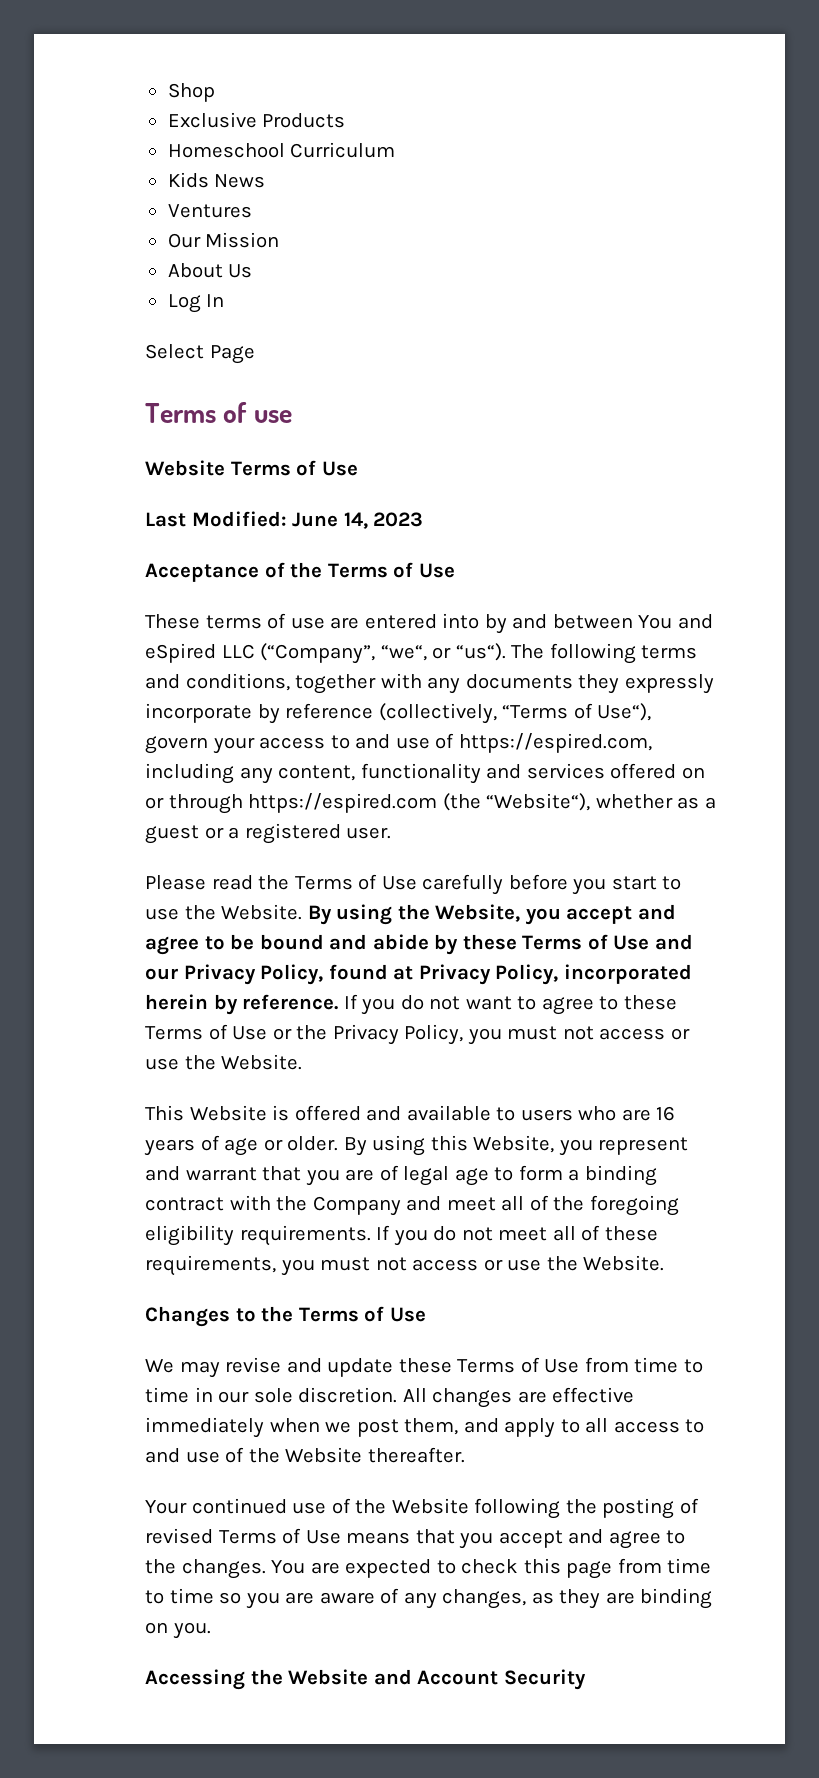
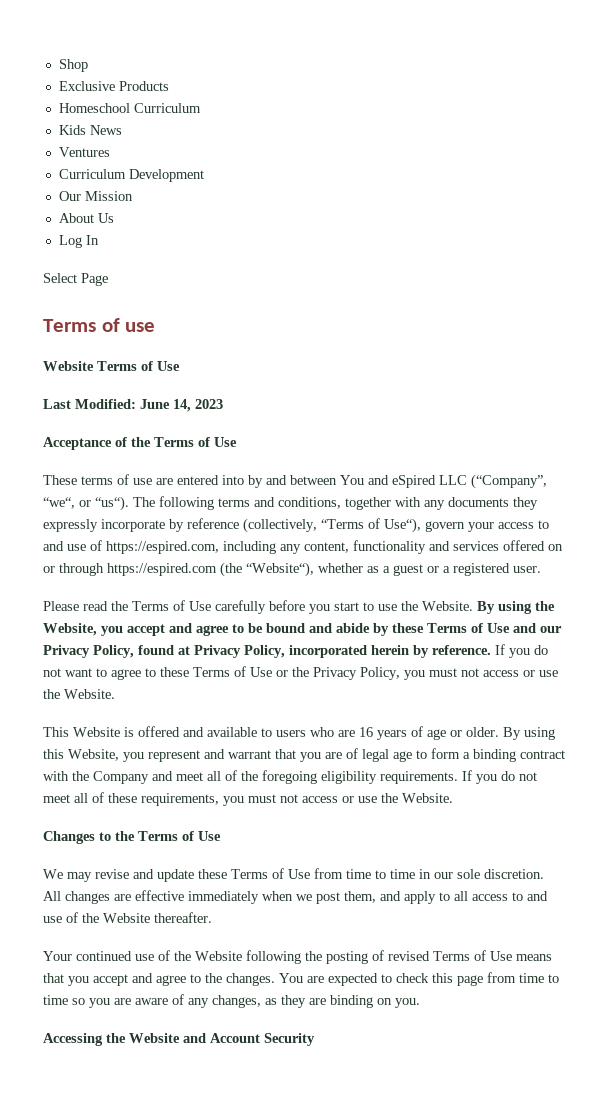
+ Curriculum Development

